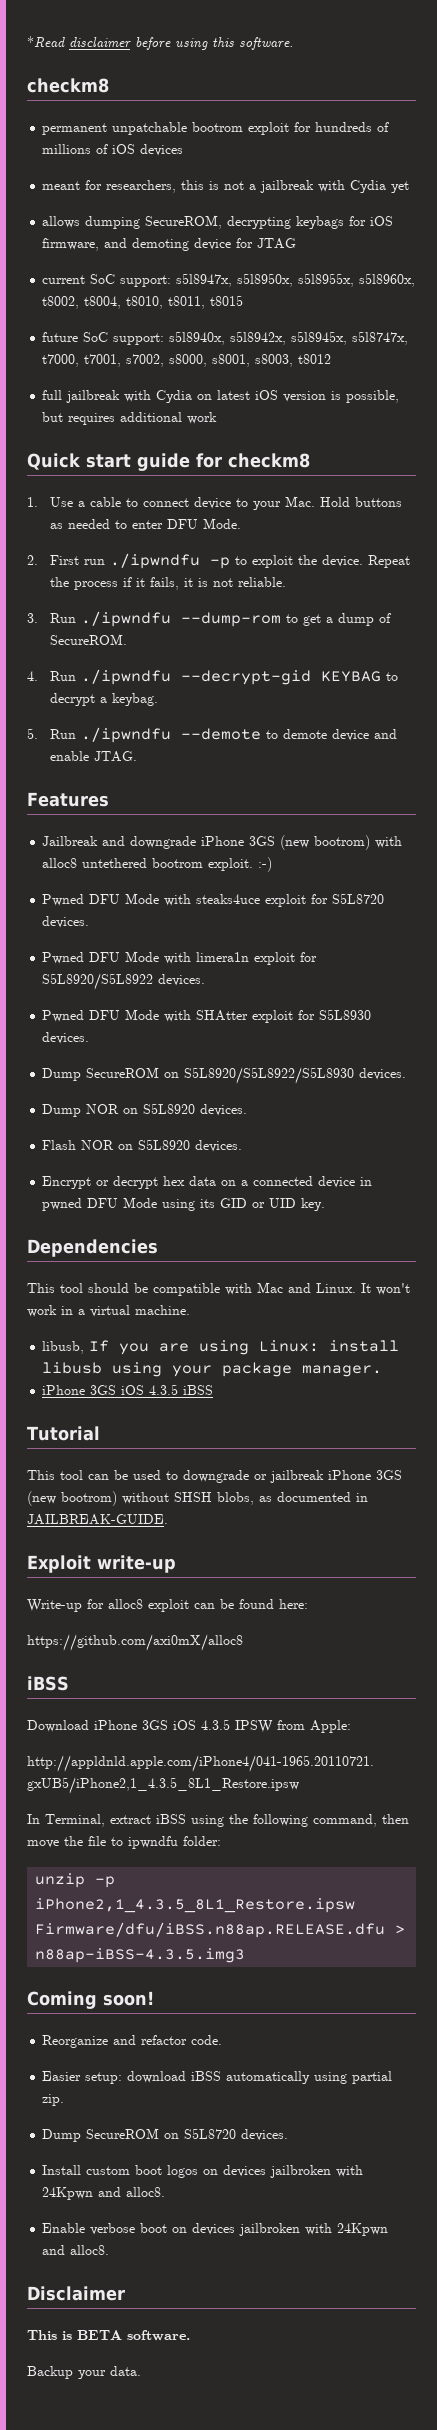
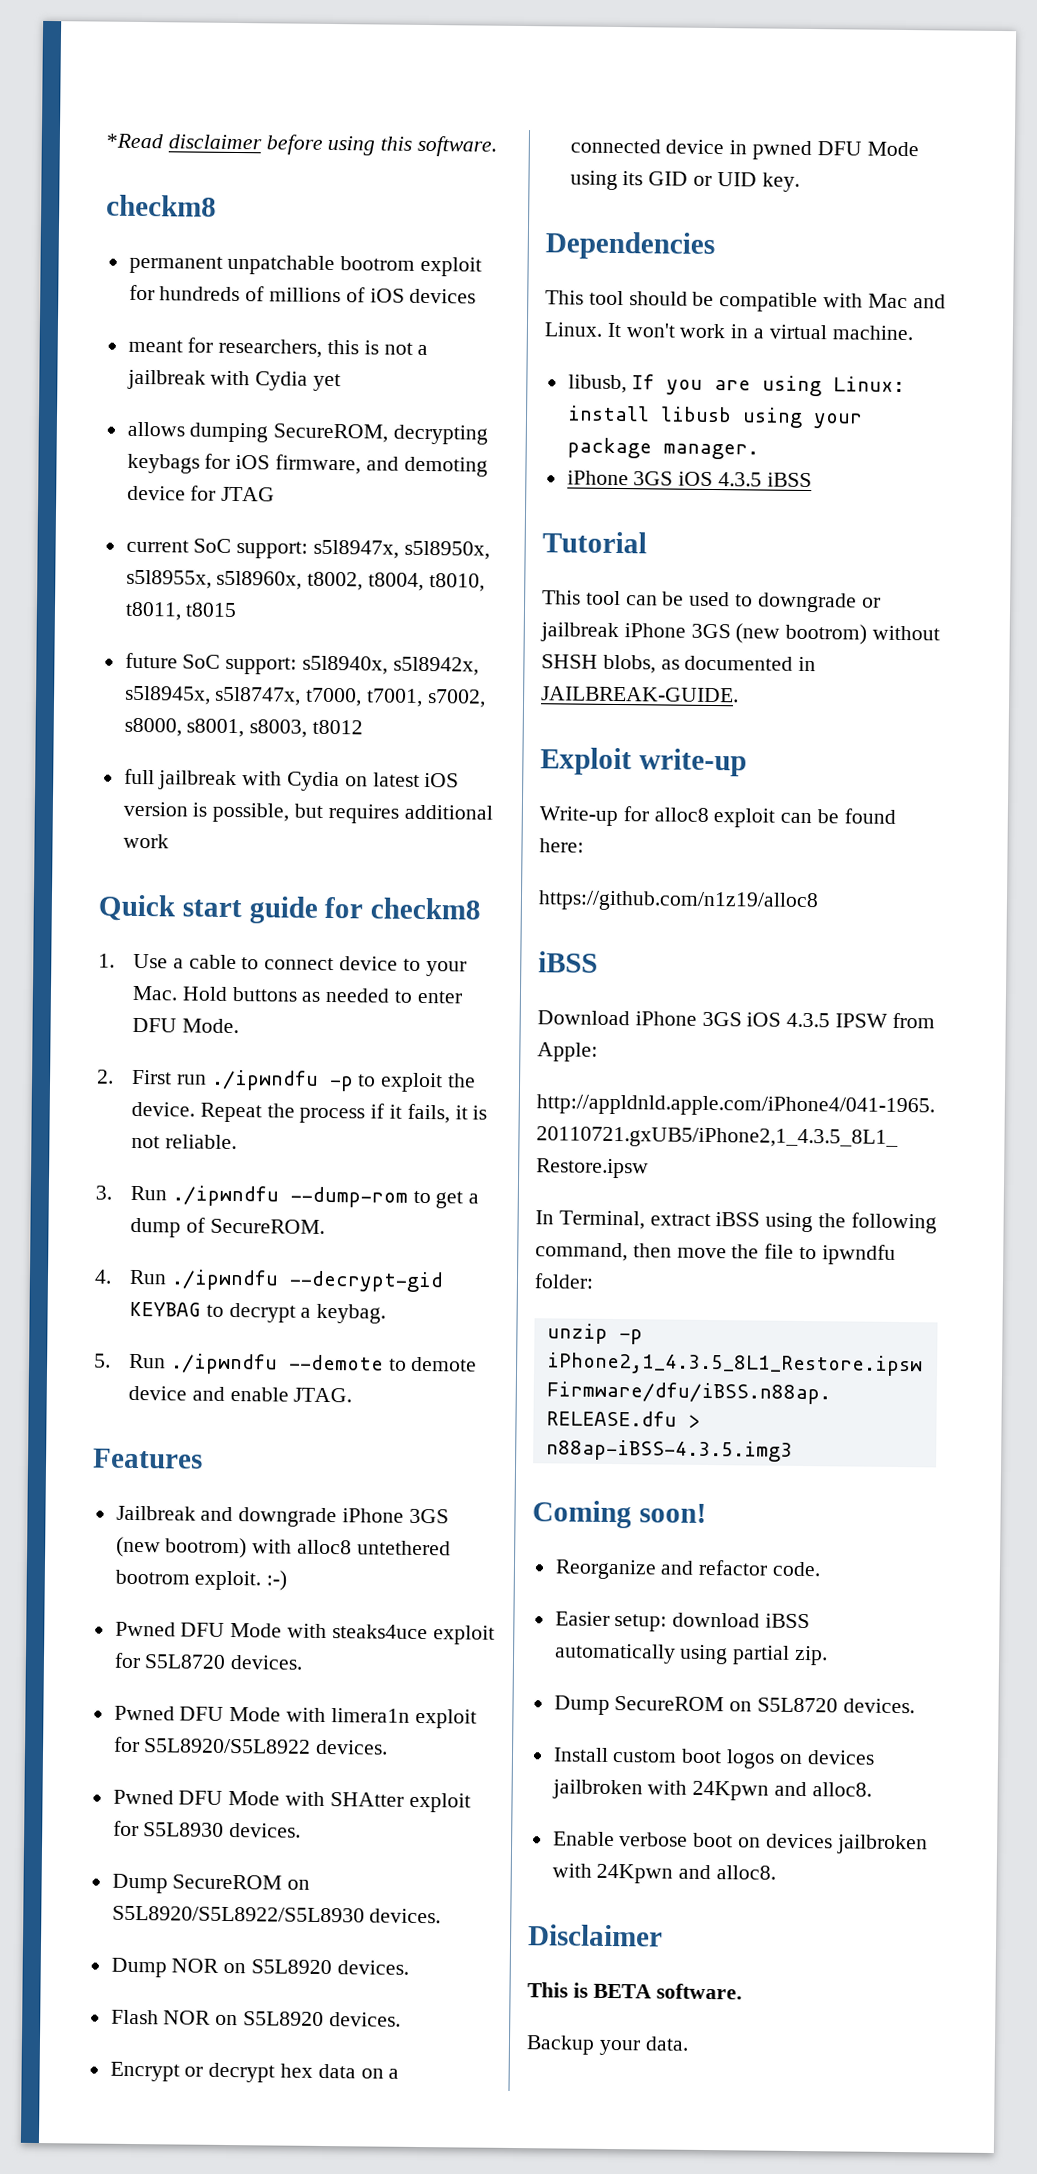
- https://github.com/axi0mX/alloc8
+ https://github.com/n1z19/alloc8

